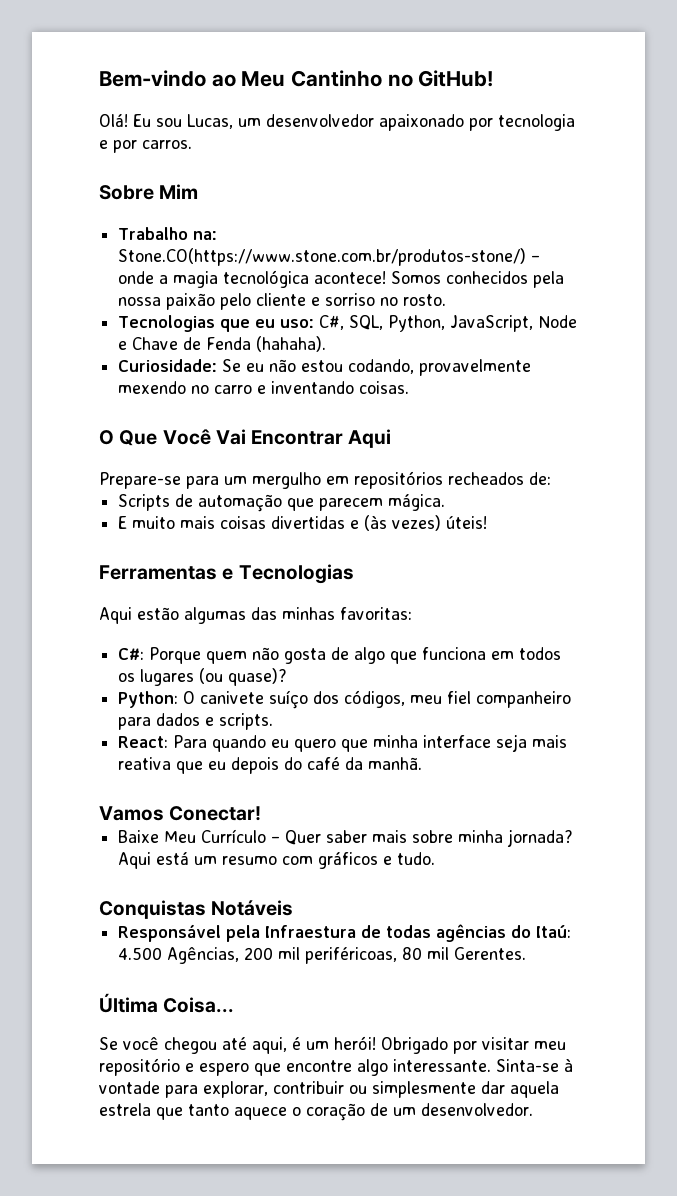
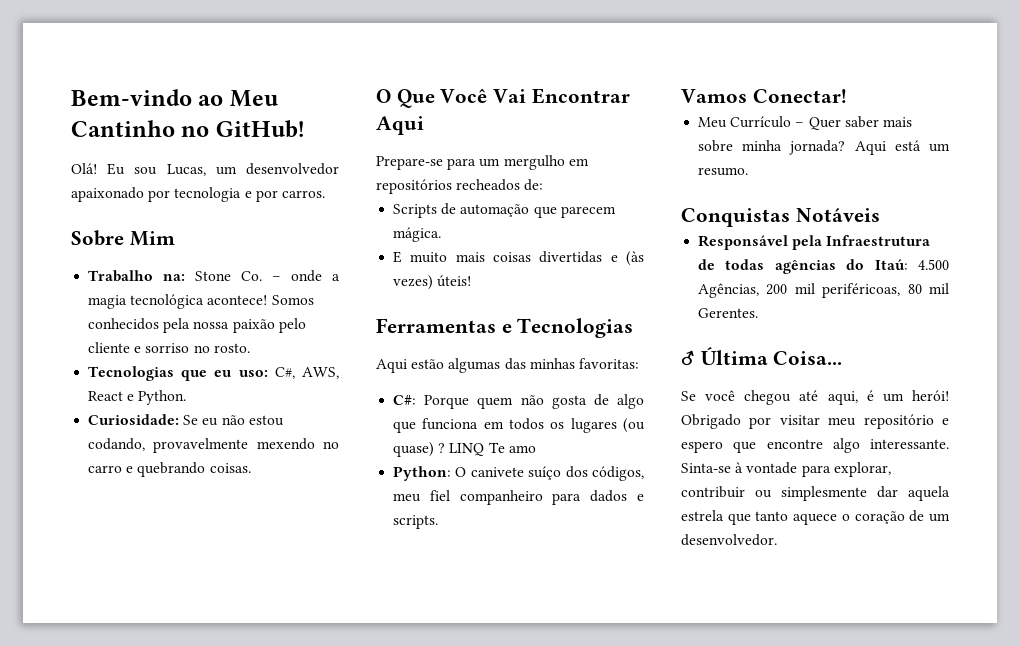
- Trabalho na: Stone.CO(https://www.stone.com.br/produtos-stone/) – onde a magia tecnológica acontece!
+ Trabalho na: Stone Co. – onde a magia tecnológica acontece!
- Tecnologias que eu uso: C#, SQL, Python, JavaScript, Node e Chave de Fenda (hahaha).
+ Tecnologias que eu uso: C#, AWS, React e Python.
- Curiosidade: Se eu não estou codando, provavelmente mexendo no carro e inventando coisas.
+ Curiosidade: Se eu não estou codando, provavelmente mexendo no carro e quebrando coisas.
- C#: Porque quem não gosta de algo que funciona em todos os lugares (ou quase)?
+ C#: Porque quem não gosta de algo que funciona em todos os lugares (ou quase) ? LINQ Te amo
- React: Para quando eu quero que minha interface seja mais reativa que eu depois do café da manhã.
- Baixe Meu Currículo – Quer saber mais sobre minha jornada?
+ Meu Currículo – Quer saber mais sobre minha jornada?
- Aqui está um resumo com gráficos e tudo.
+ Aqui está um resumo.
- Responsável pela Infraestura de todas agências do Itaú: 4.500 Agências, 200 mil periféricoas, 80 mil Gerentes.
+ Responsável pela Infraestrutura de todas agências do Itaú: 4.500 Agências, 200 mil periféricoas, 80 mil Gerentes.
- Última Coisa...
+ ♂ Última Coisa...

